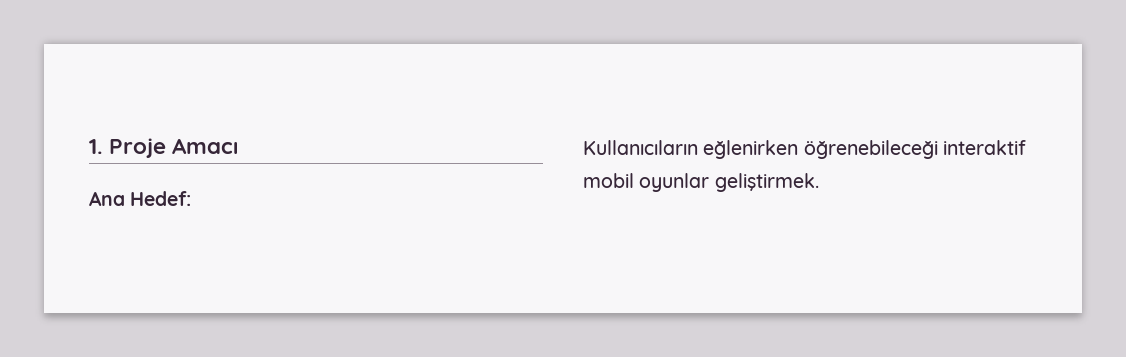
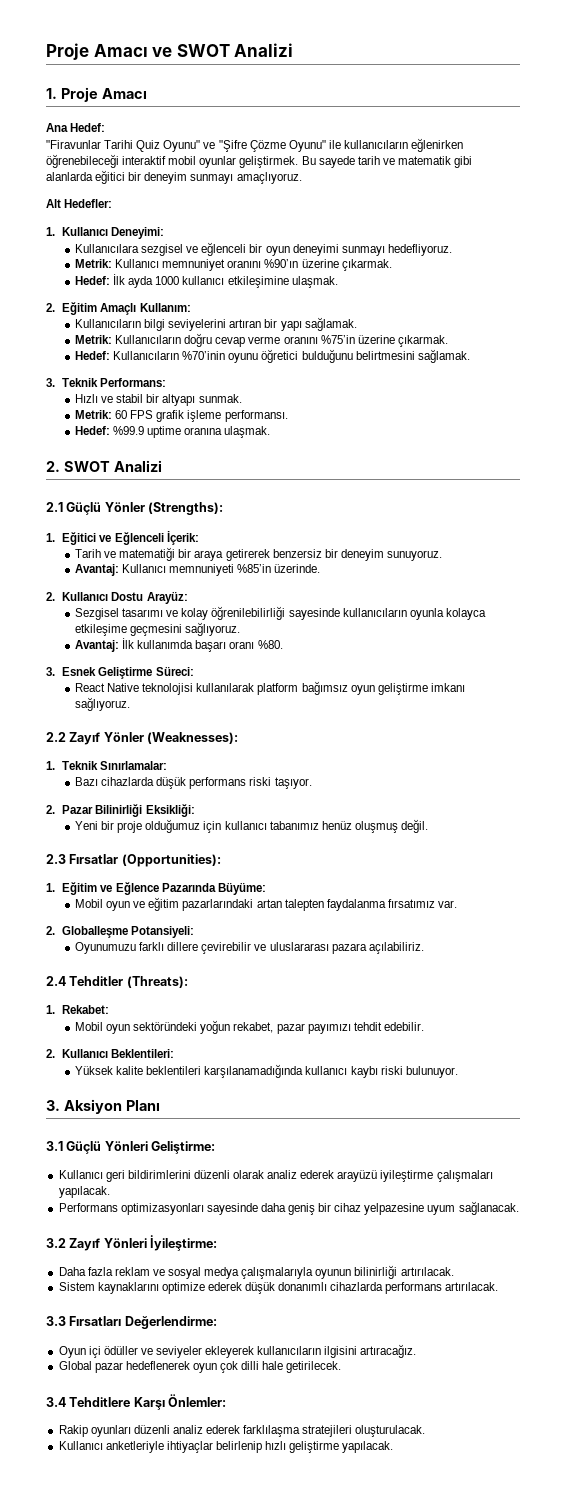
+ Proje Amacı ve SWOT Analizi
- Kullanıcıların eğlenirken öğrenebileceği interaktif mobil oyunlar geliştirmek.
+ "Firavunlar Tarihi Quiz Oyunu" ve "Şifre Çözme Oyunu" ile kullanıcıların eğlenirken öğrenebileceği interaktif mobil oyunlar geliştirmek.
+ Bu sayede tarih ve matematik gibi alanlarda eğitici bir deneyim sunmayı amaçlıyoruz.
+ Alt Hedefler:
+ 1. Kullanıcı Deneyimi:
+ Kullanıcılara sezgisel ve eğlenceli bir oyun deneyimi sunmayı hedefliyoruz.
+ Metrik: Kullanıcı memnuniyet oranını %90’ın üzerine çıkarmak.
+ Hedef: İlk ayda 1000 kullanıcı etkileşimine ulaşmak.
+ 2. Eğitim Amaçlı Kullanım:
+ Kullanıcıların bilgi seviyelerini artıran bir yapı sağlamak.
+ Metrik: Kullanıcıların doğru cevap verme oranını %75’in üzerine çıkarmak.
+ Hedef: Kullanıcıların %70’inin oyunu öğretici bulduğunu belirtmesini sağlamak.
+ 3. Teknik Performans:
+ Hızlı ve stabil bir altyapı sunmak.
+ Metrik: 60 FPS grafik işleme performansı.
+ Hedef: %99.9 uptime oranına ulaşmak.
+ 2. SWOT Analizi
+ 2.1 Güçlü Yönler (Strengths):
+ 1. Eğitici ve Eğlenceli İçerik:
+ Tarih ve matematiği bir araya getirerek benzersiz bir deneyim sunuyoruz.
+ Avantaj: Kullanıcı memnuniyeti %85’in üzerinde.
+ 2. Kullanıcı Dostu Arayüz:
+ Sezgisel tasarımı ve kolay öğrenilebilirliği sayesinde kullanıcıların oyunla kolayca etkileşime geçmesini sağlıyoruz.
+ Avantaj: İlk kullanımda başarı oranı %80.
+ 3. Esnek Geliştirme Süreci:
+ React Native teknolojisi kullanılarak platform bağımsız oyun geliştirme imkanı sağlıyoruz.
+ 2.2 Zayıf Yönler (Weaknesses):
+ 1. Teknik Sınırlamalar:
+ Bazı cihazlarda düşük performans riski taşıyor.
+ 2. Pazar Bilinirliği Eksikliği:
+ Yeni bir proje olduğumuz için kullanıcı tabanımız henüz oluşmuş değil.
+ 2.3 Fırsatlar (Opportunities):
+ 1. Eğitim ve Eğlence Pazarında Büyüme:
+ Mobil oyun ve eğitim pazarlarındaki artan talepten faydalanma fırsatımız var.
+ 2. Globalleşme Potansiyeli:
+ Oyunumuzu farklı dillere çevirebilir ve uluslararası pazara açılabiliriz.
+ 2.4 Tehditler (Threats):
+ 1. Rekabet:
+ Mobil oyun sektöründeki yoğun rekabet, pazar payımızı tehdit edebilir.
+ 2. Kullanıcı Beklentileri:
+ Yüksek kalite beklentileri karşılanamadığında kullanıcı kaybı riski bulunuyor.
+ 3. Aksiyon Planı
+ 3.1 Güçlü Yönleri Geliştirme:
+ Kullanıcı geri bildirimlerini düzenli olarak analiz ederek arayüzü iyileştirme çalışmaları yapılacak.
+ Performans optimizasyonları sayesinde daha geniş bir cihaz yelpazesine uyum sağlanacak.
+ 3.2 Zayıf Yönleri İyileştirme:
+ Daha fazla reklam ve sosyal medya çalışmalarıyla oyunun bilinirliği artırılacak.
+ Sistem kaynaklarını optimize ederek düşük donanımlı cihazlarda performans artırılacak.
+ 3.3 Fırsatları Değerlendirme:
+ Oyun içi ödüller ve seviyeler ekleyerek kullanıcıların ilgisini artıracağız.
+ Global pazar hedeflenerek oyun çok dilli hale getirilecek.
+ 3.4 Tehditlere Karşı Önlemler:
+ Rakip oyunları düzenli analiz ederek farklılaşma stratejileri oluşturulacak.
+ Kullanıcı anketleriyle ihtiyaçlar belirlenip hızlı geliştirme yapılacak.

